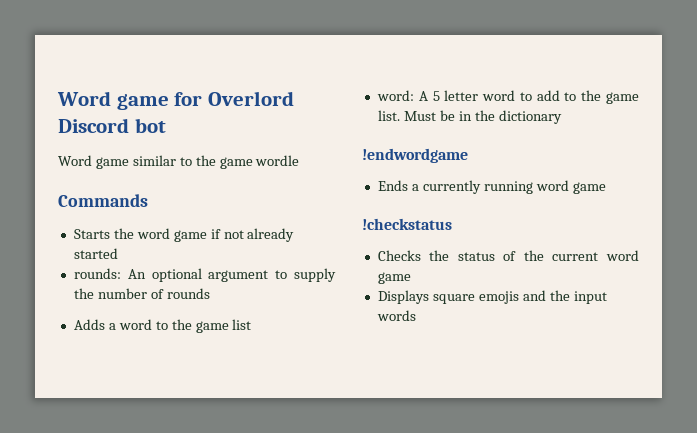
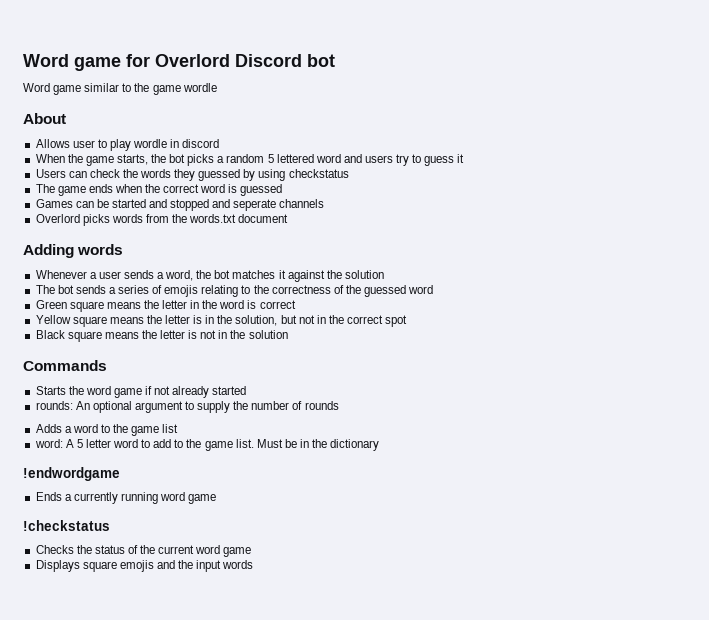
+ About
+ Allows user to play wordle in discord
+ When the game starts, the bot picks a random 5 lettered word and users try to guess it
+ Users can check the words they guessed by using checkstatus
+ The game ends when the correct word is guessed
+ Games can be started and stopped and seperate channels
+ Overlord picks words from the words.txt document
+ Adding words
+ Whenever a user sends a word, the bot matches it against the solution
+ The bot sends a series of emojis relating to the correctness of the guessed word
+ Green square means the letter in the word is correct
+ Yellow square means the letter is in the solution, but not in the correct spot
+ Black square means the letter is not in the solution

